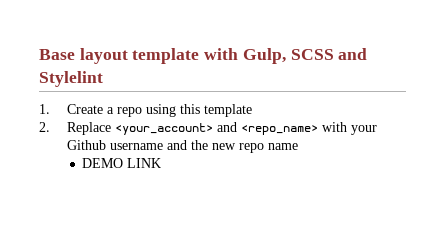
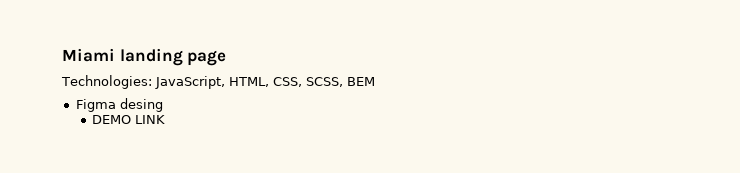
- Base layout template with Gulp, SCSS and Stylelint
- 1. Create a repo using this template
- 2. Replace <your_account> and <repo_name> with your Github username and the new repo name
+ Miami landing page
+ Technologies: JavaScript, HTML, CSS, SCSS, BEM
+ Figma desing

